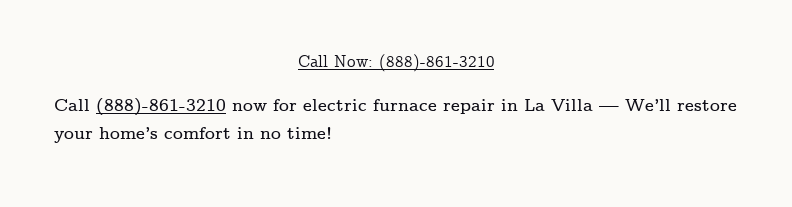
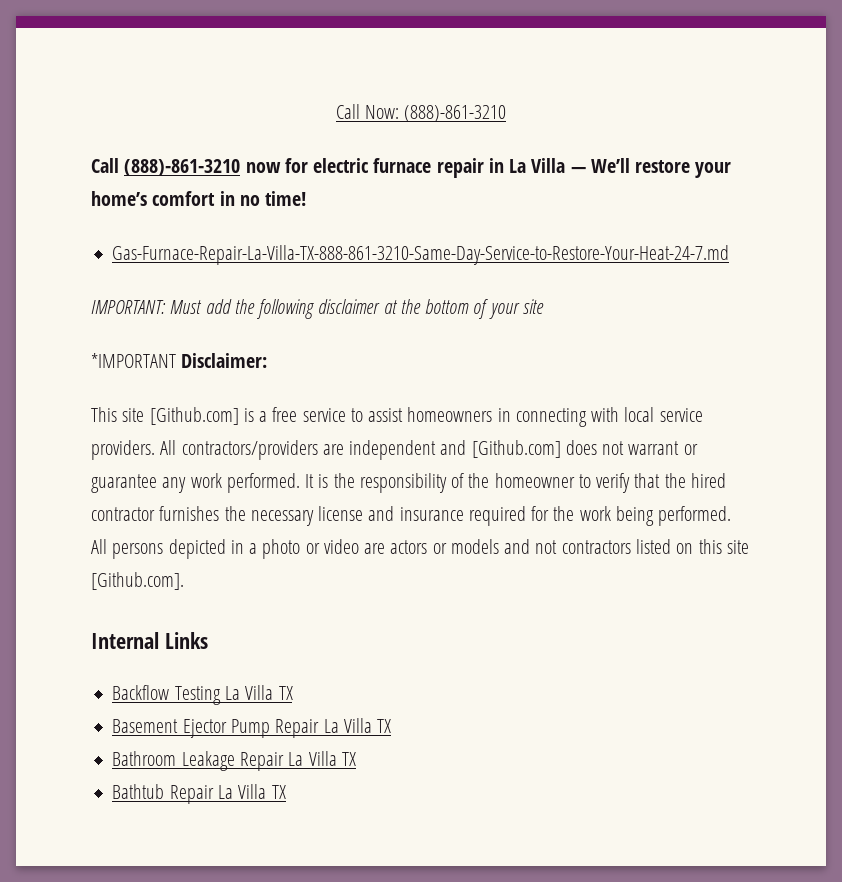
+ Gas-Furnace-Repair-La-Villa-TX-888-861-3210-Same-Day-Service-to-Restore-Your-Heat-24-7.md
+ IMPORTANT: Must add the following disclaimer at the bottom of your site
+ *IMPORTANT Disclaimer:
+ This site [Github.com] is a free service to assist homeowners in connecting with local service providers. All contractors/providers are independent and [Github.com] does not warrant or guarantee any work performed. It is the responsibility of the homeowner to verify that the hired contractor furnishes the necessary license and insurance required for the work being performed. All persons depicted in a photo or video are actors or models and not contractors listed on this site [Github.com].
+ Internal Links
+ Backflow Testing La Villa TX
+ Basement Ejector Pump Repair La Villa TX
+ Bathroom Leakage Repair La Villa TX
+ Bathtub Repair La Villa TX

